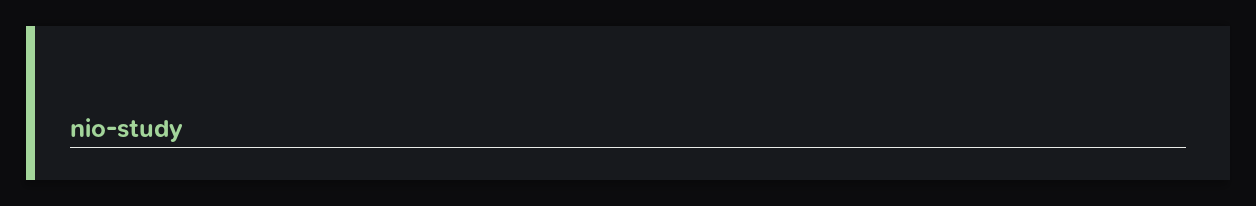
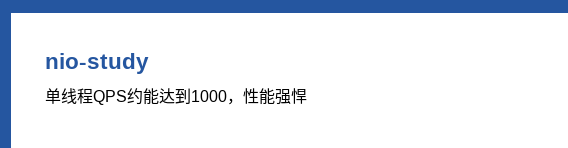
+ 单线程QPS约能达到1000，性能强悍

